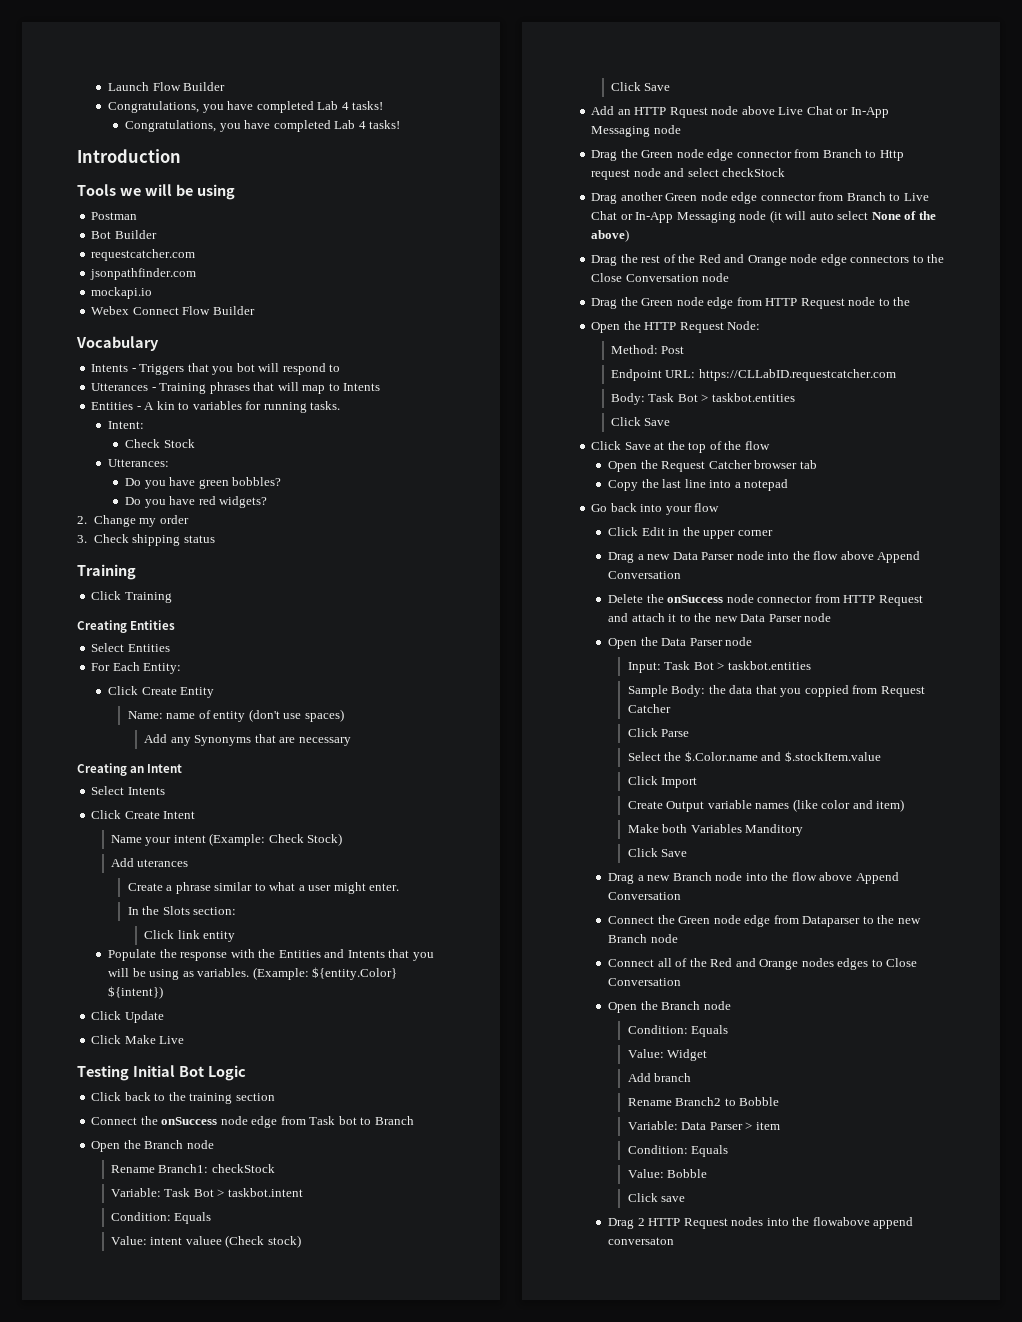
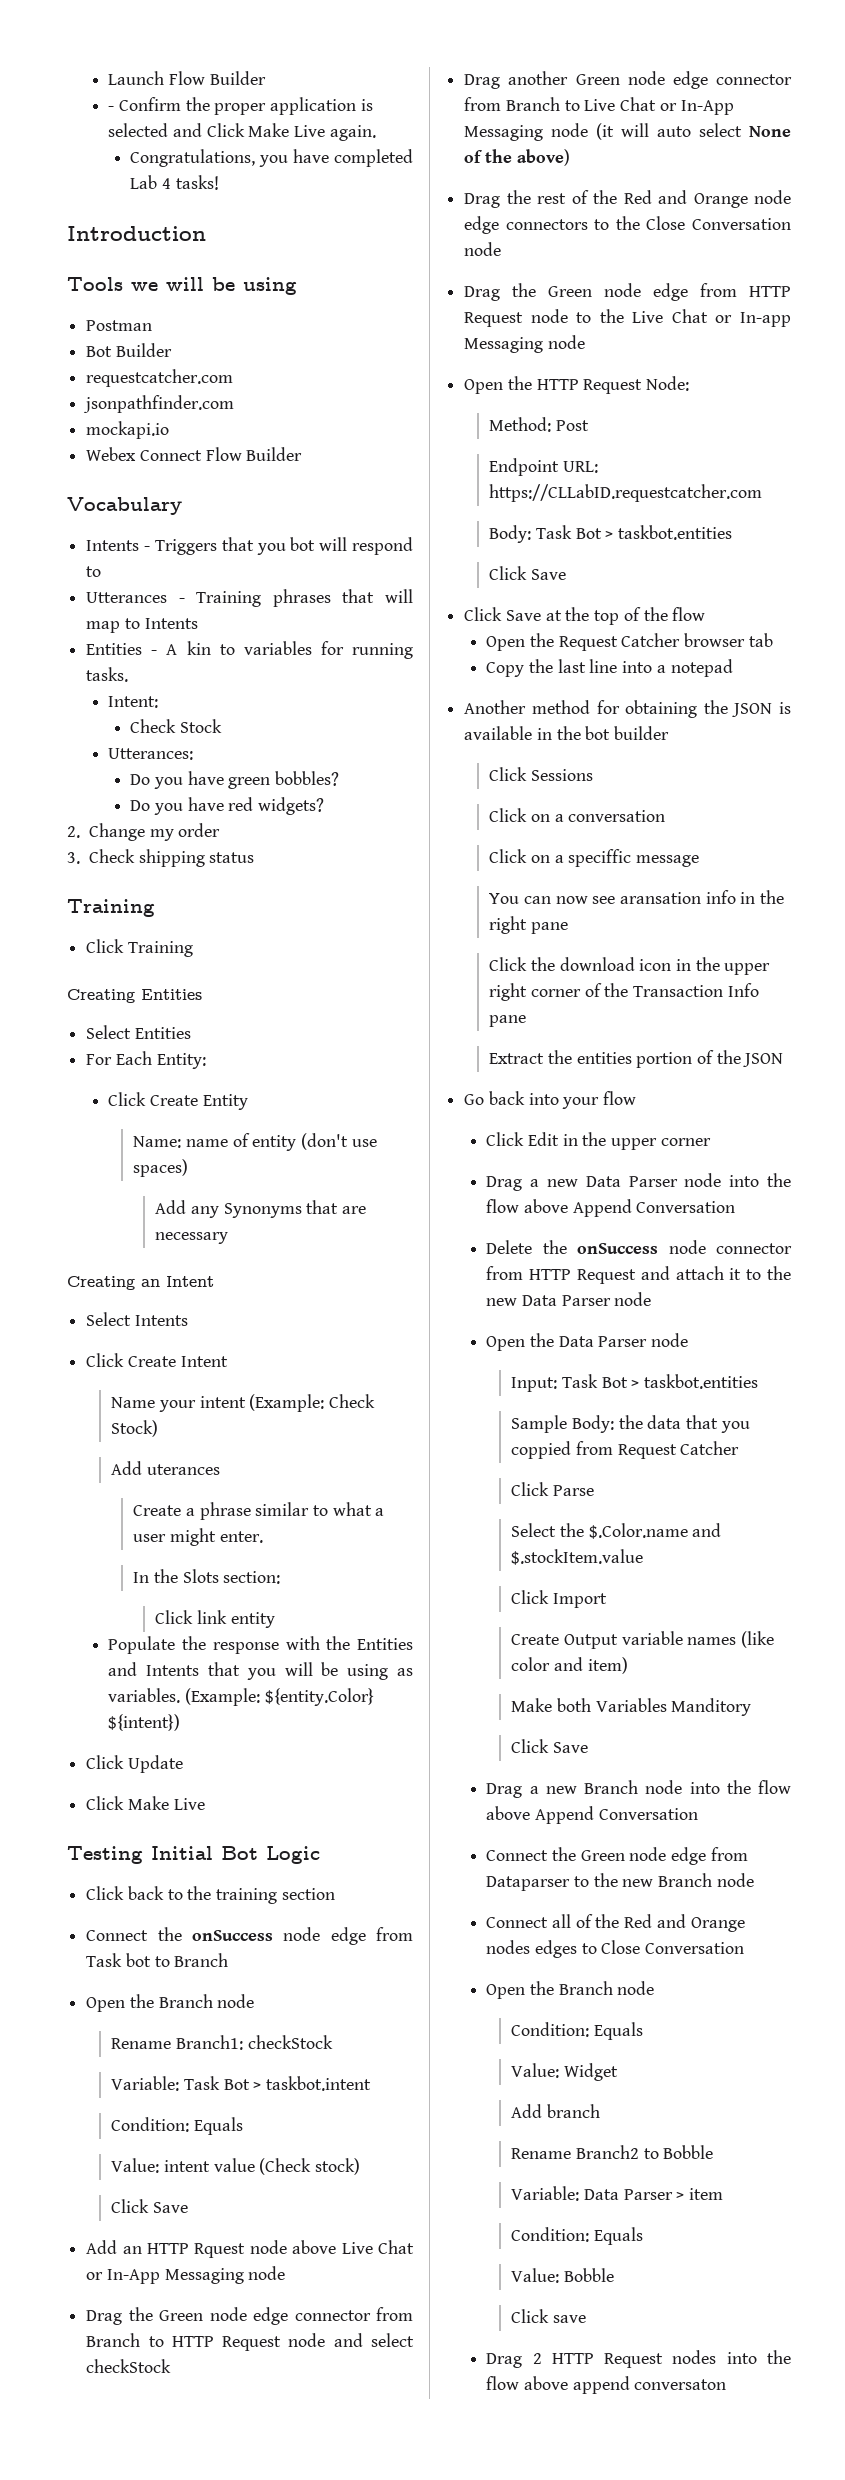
  Launch Flow Builder
- Congratulations, you have completed Lab 4 tasks!
+ - Confirm the proper application is selected and Click Make Live again.
- Value: intent valuee (Check stock)
+ Value: intent value (Check stock)
- Drag the Green node edge connector from Branch to Http request node and select checkStock
+ Drag the Green node edge connector from Branch to HTTP Request node and select checkStock
- Drag the Green node edge from HTTP Request node to the
+ Drag the Green node edge from HTTP Request node to the Live Chat or In-app Messaging node
+ Another method for obtaining the JSON is available in the bot builder
+ Click Sessions
+ Click on a conversation
+ Click on a speciffic message
+ You can now see aransation info in the right pane
+ Click the download icon in the upper right corner of the Transaction Info pane
+ Extract the entities portion of the JSON
- Drag 2 HTTP Request nodes into the flowabove append conversaton
+ Drag 2 HTTP Request nodes into the flow above append conversaton

